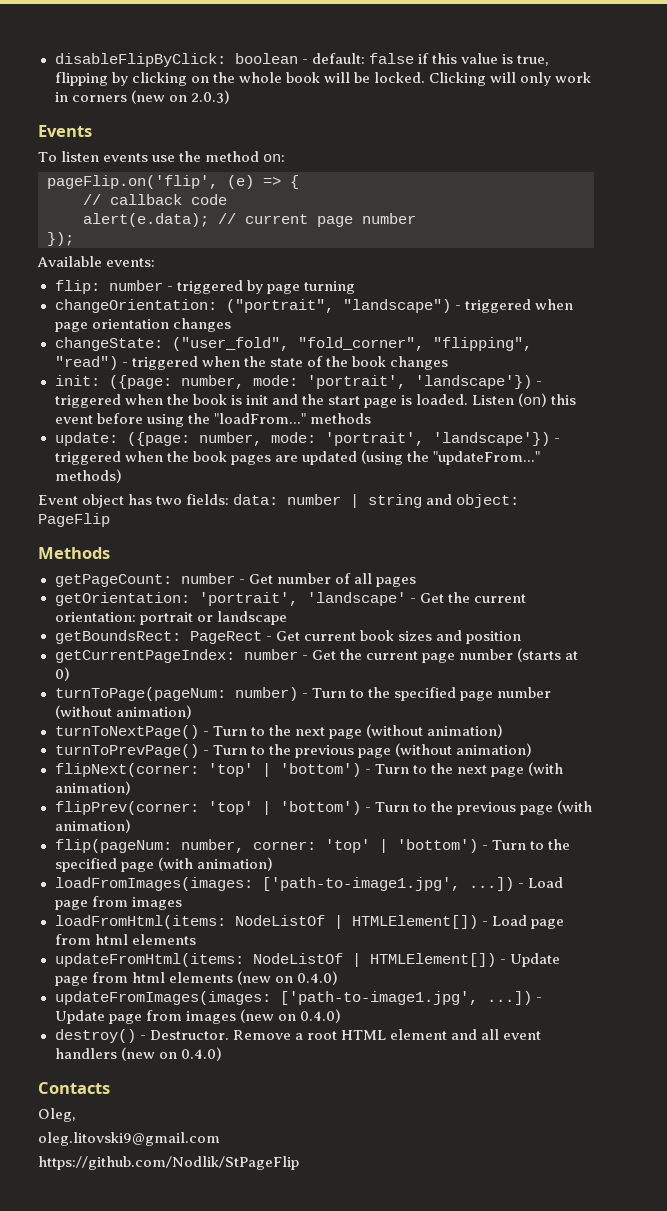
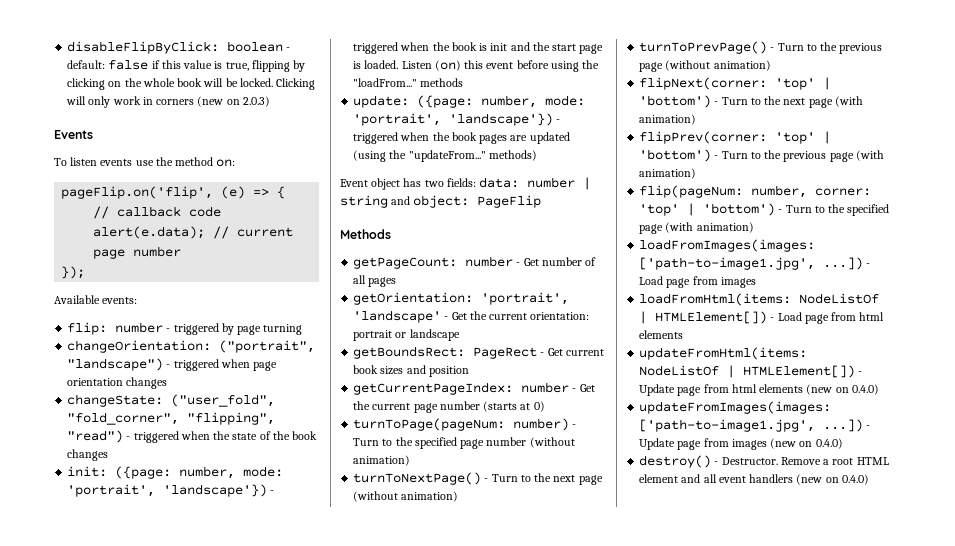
- Contacts
- Oleg,
- oleg.litovski9@gmail.com
- https://github.com/Nodlik/StPageFlip

